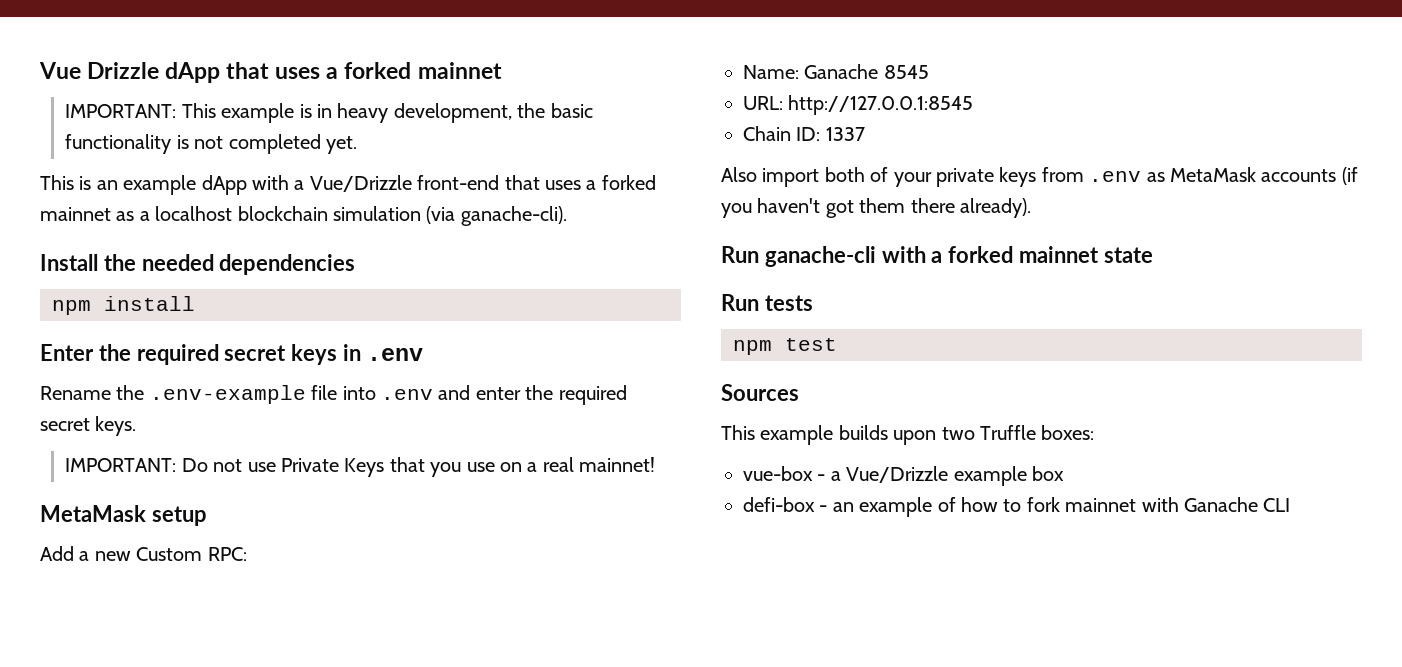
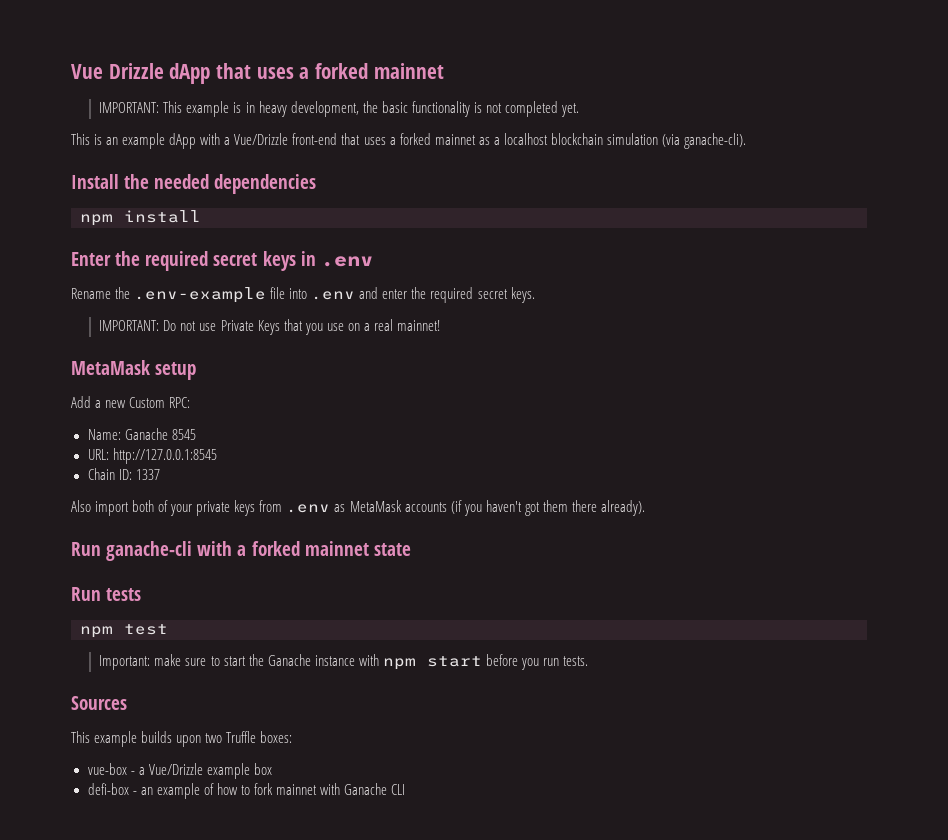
+ Important: make sure to start the Ganache instance with npm start before you run tests.

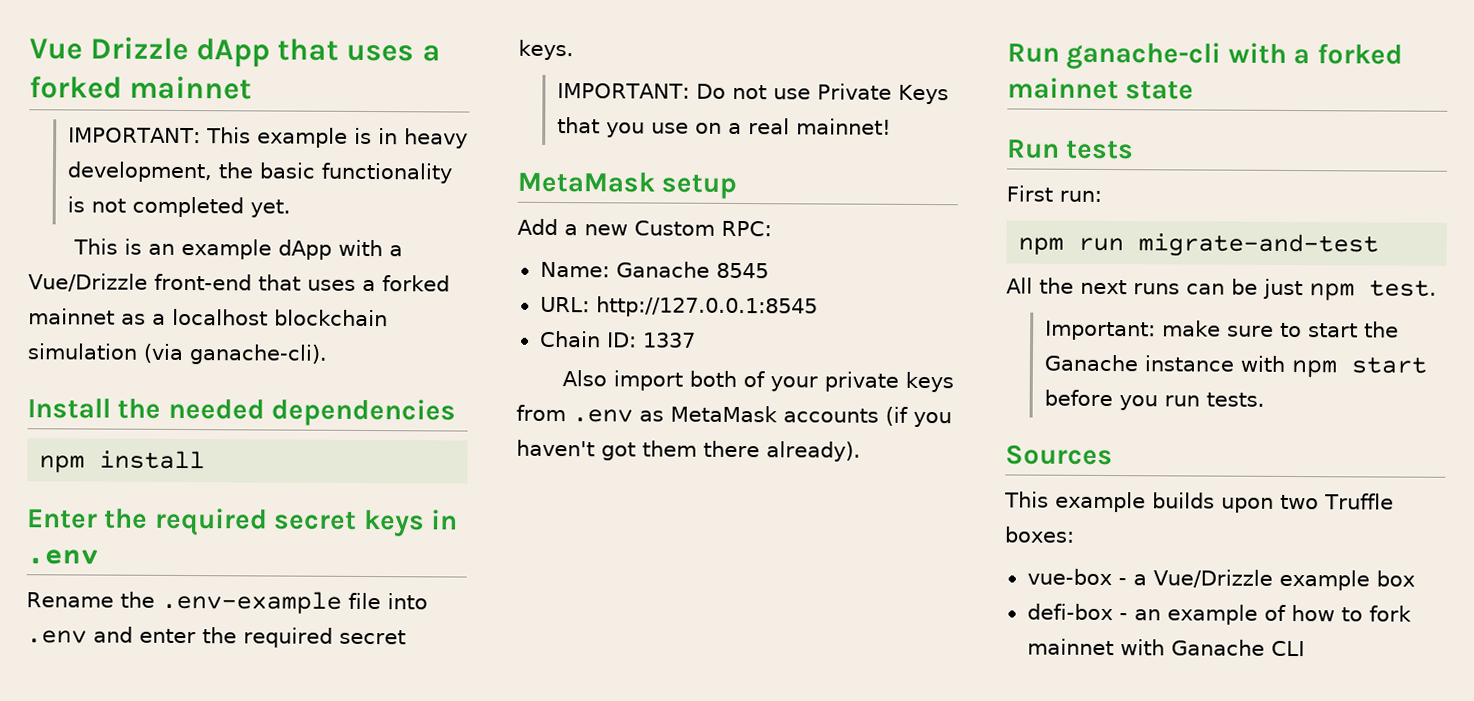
- npm test
+ First run:
+ npm run migrate-and-test
+ All the next runs can be just npm test.

